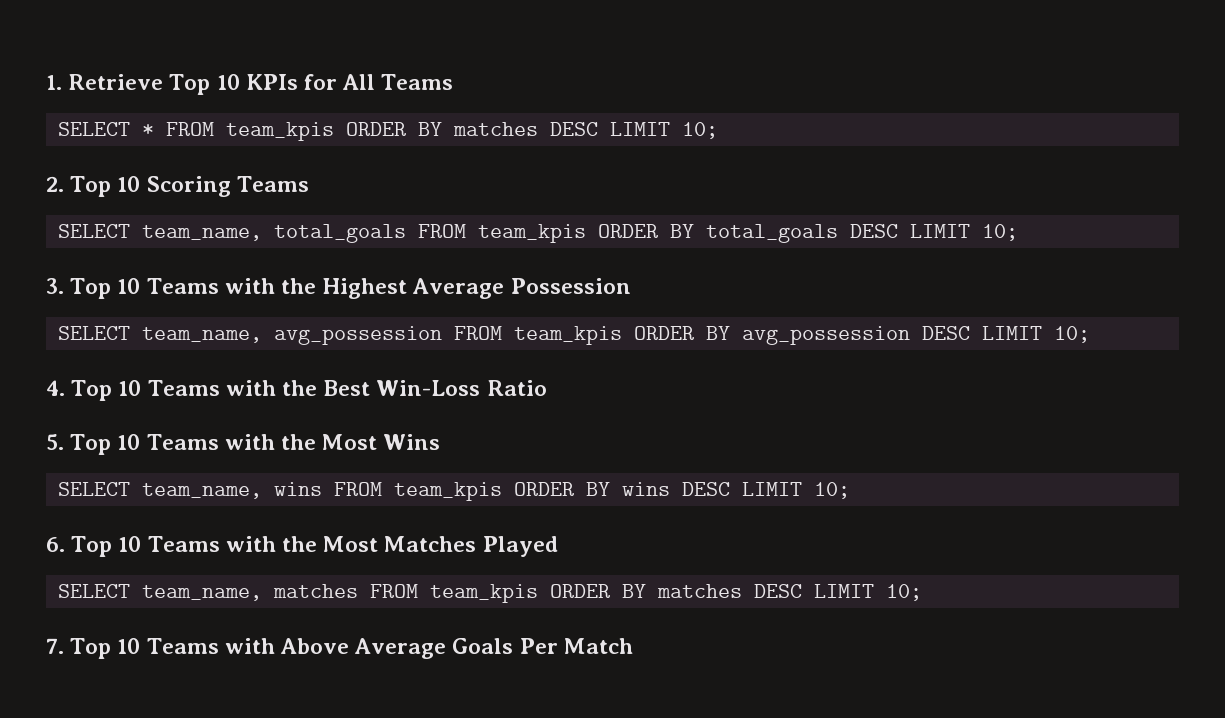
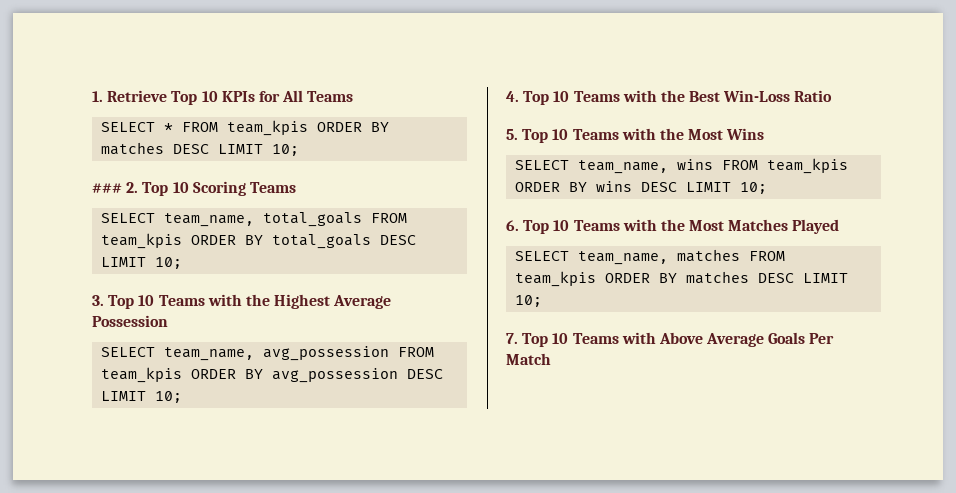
- 2. Top 10 Scoring Teams
+ ### 2. Top 10 Scoring Teams

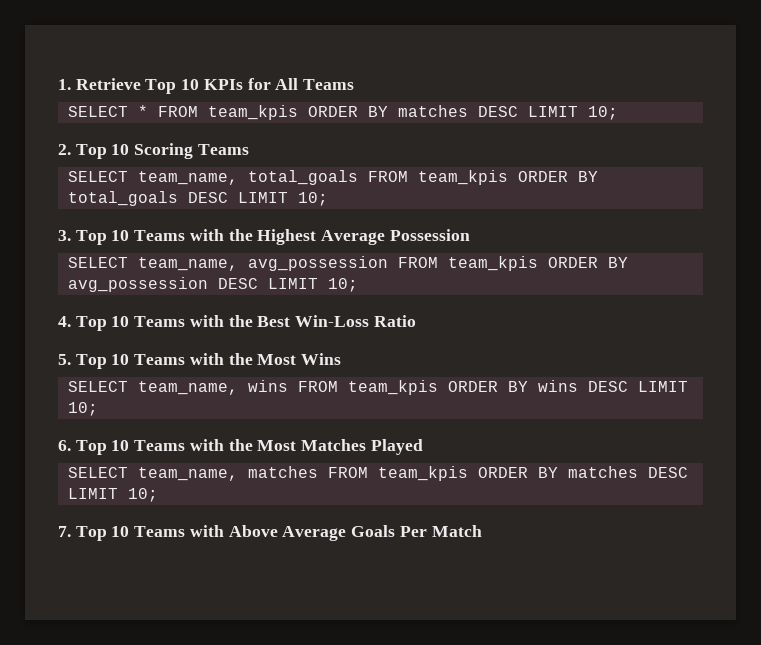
- ### 2. Top 10 Scoring Teams
+ 2. Top 10 Scoring Teams

